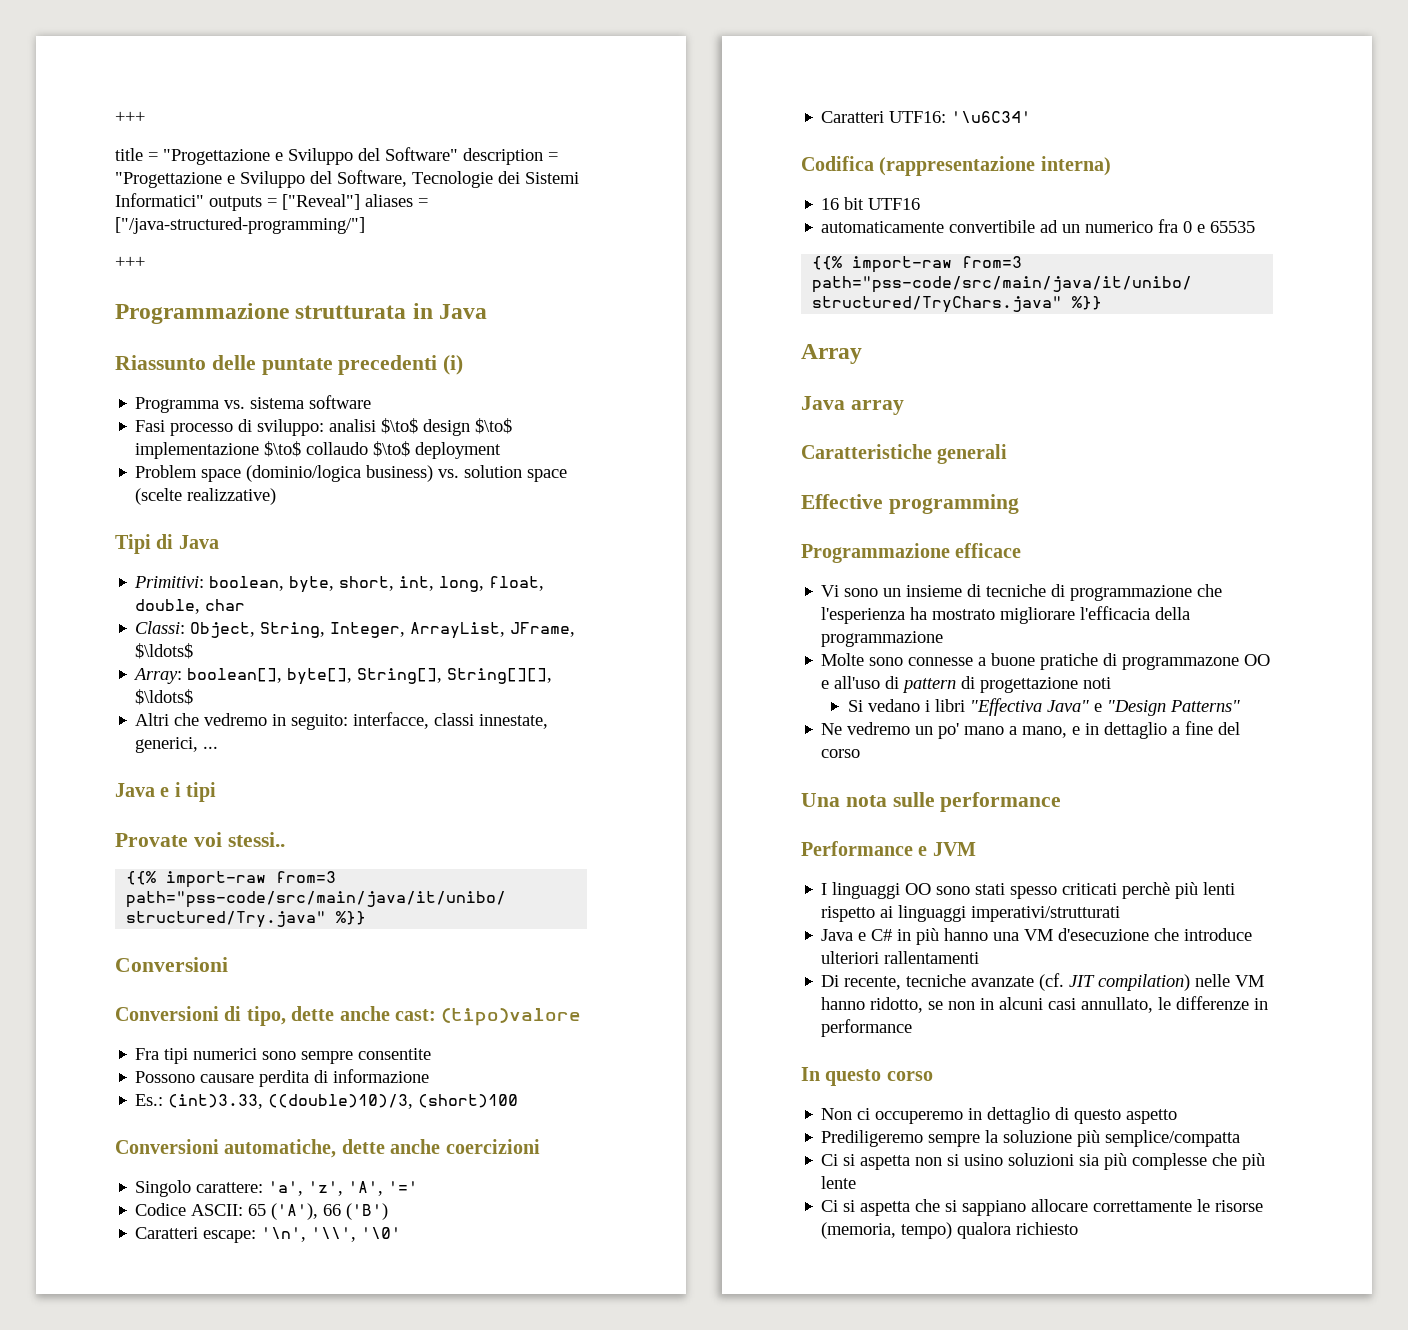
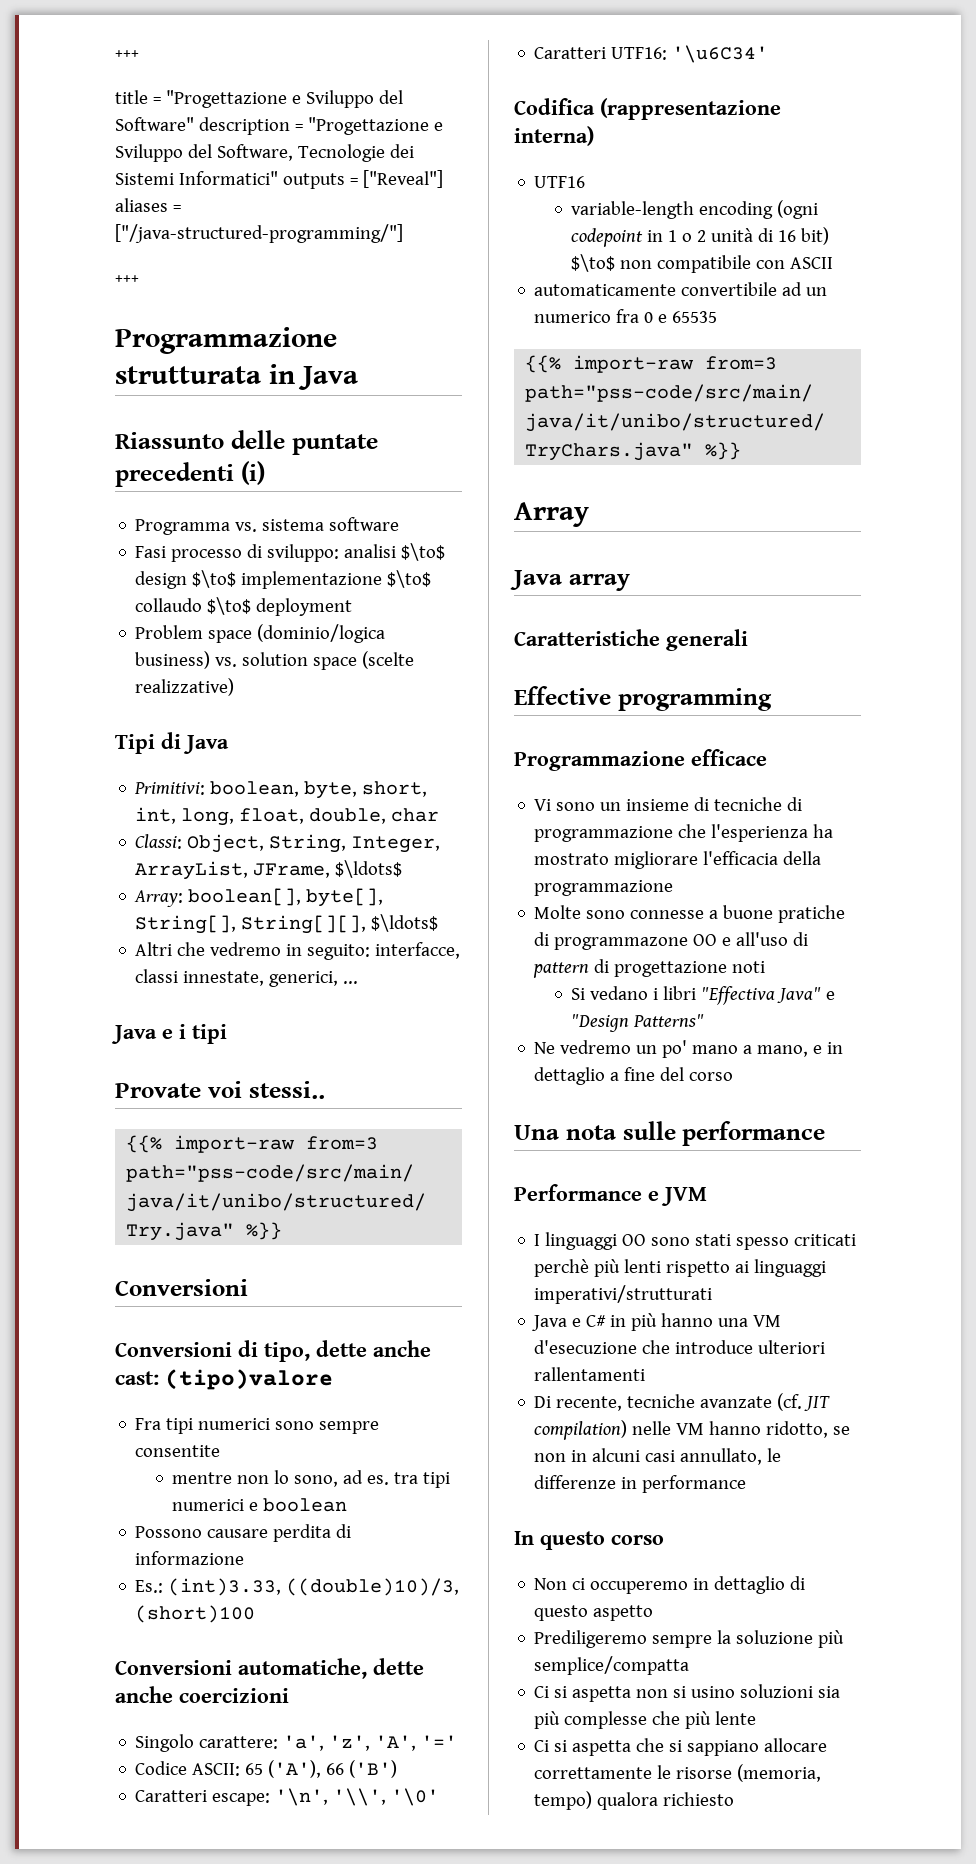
+ mentre non lo sono, ad es. tra tipi numerici e boolean
- 16 bit UTF16
+ UTF16
+ variable-length encoding (ogni codepoint in 1 o 2 unità di 16 bit) $\to$ non compatibile con ASCII

